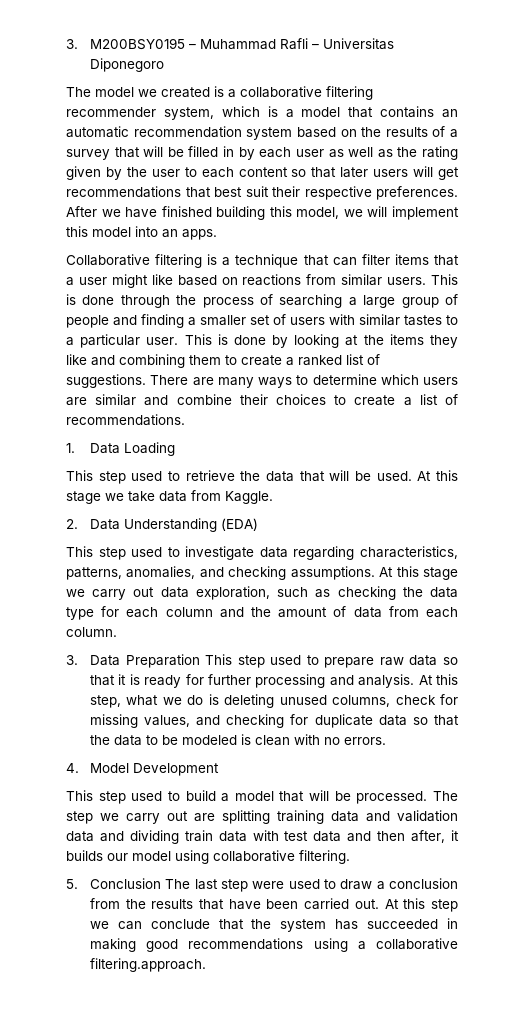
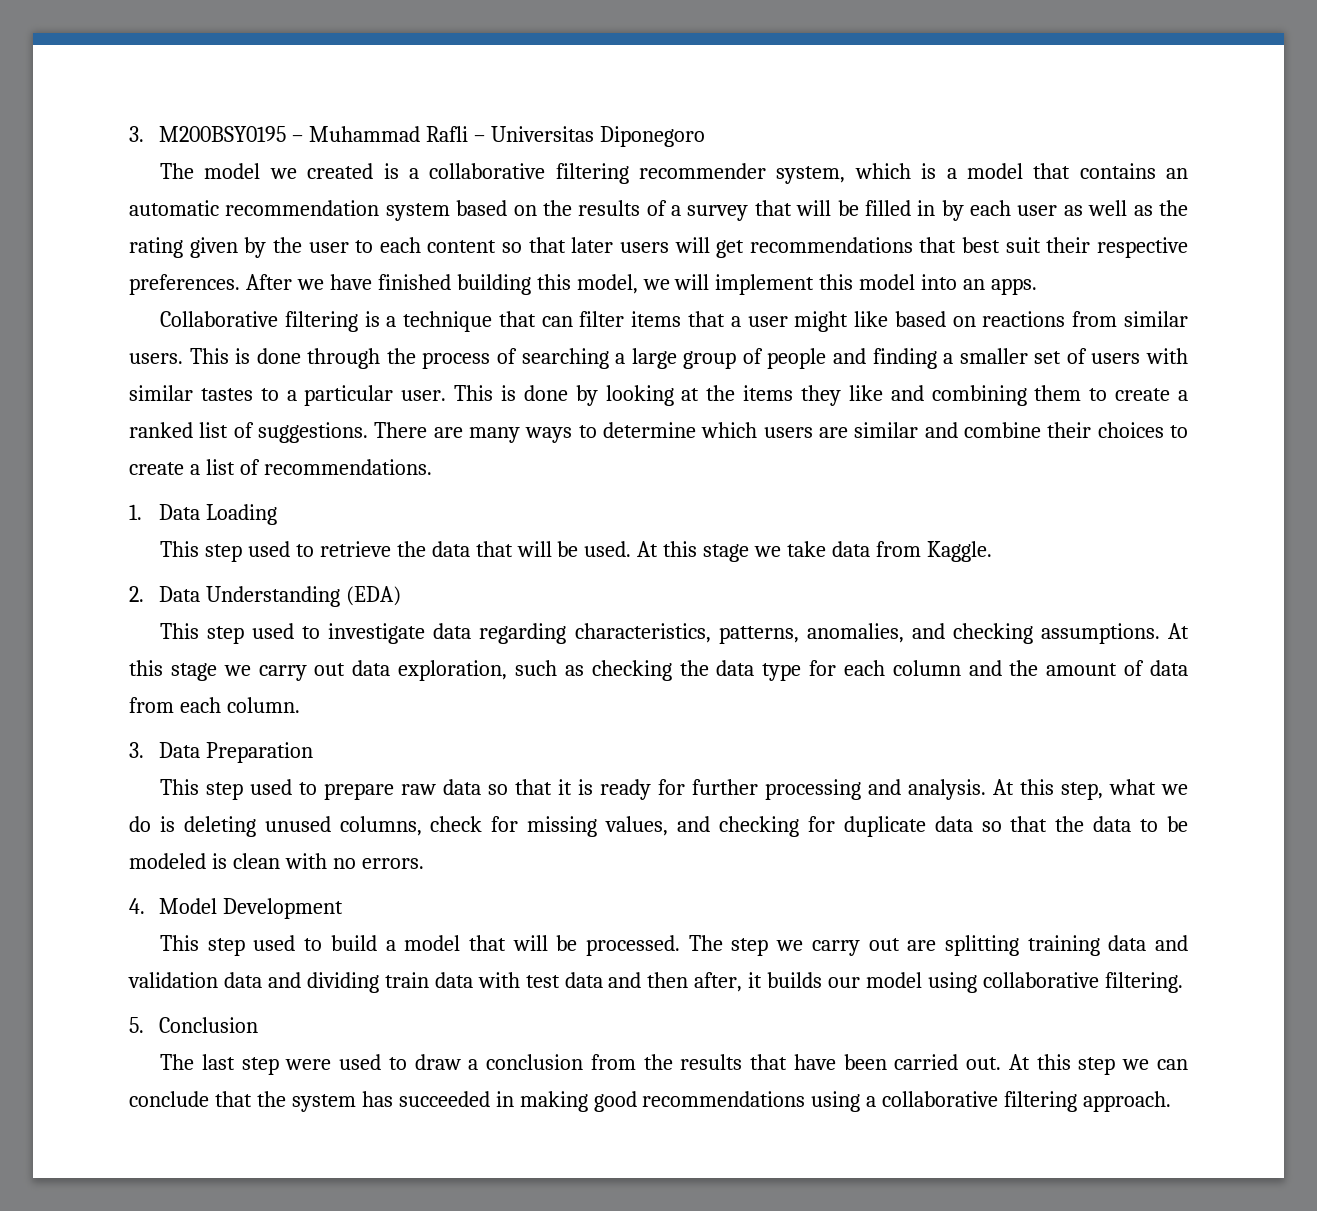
- 3. Data Preparation This step used to prepare raw data so that it is ready for further processing and analysis.
+ 3. Data Preparation
+ This step used to prepare raw data so that it is ready for further processing and analysis.
- 5. Conclusion The last step were used to draw a conclusion from the results that have been carried out.
+ 5. Conclusion
+ The last step were used to draw a conclusion from the results that have been carried out.
- At this step we can conclude that the system has succeeded in making good recommendations using a collaborative filtering.approach.
+ At this step we can conclude that the system has succeeded in making good recommendations using a collaborative filtering approach.

